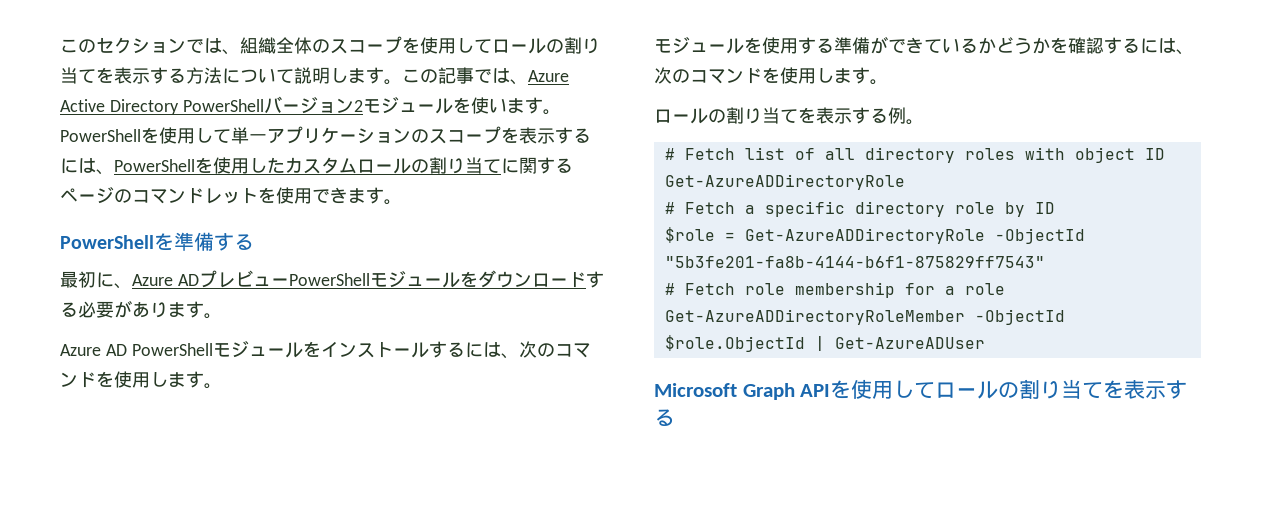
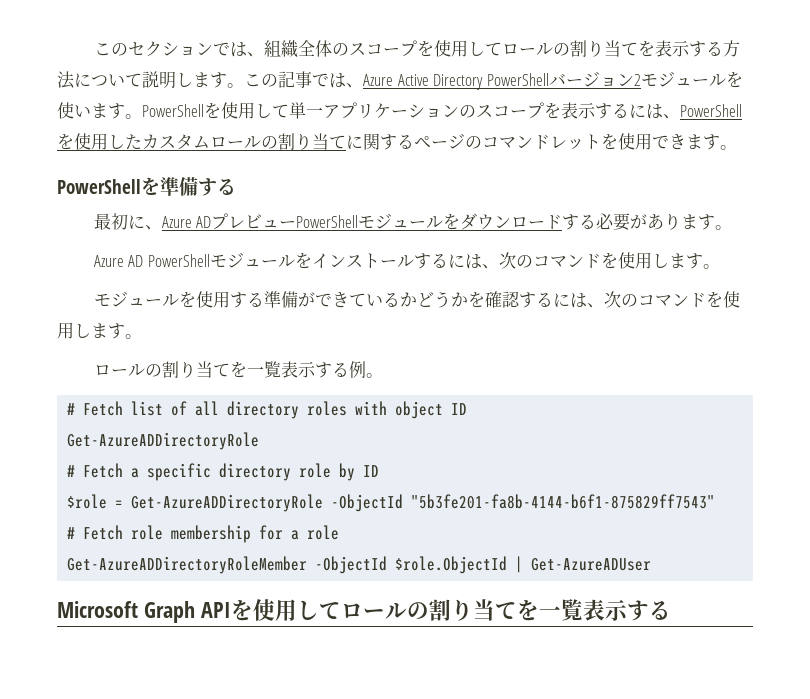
- ロールの割り当てを表示する例。
+ ロールの割り当てを一覧表示する例。
- Microsoft Graph APIを使用してロールの割り当てを表示する
+ Microsoft Graph APIを使用してロールの割り当てを一覧表示する

